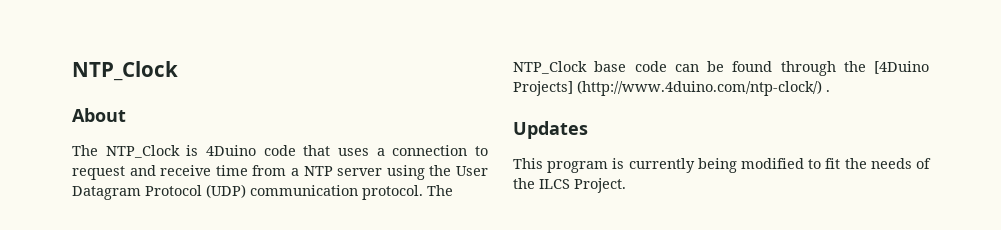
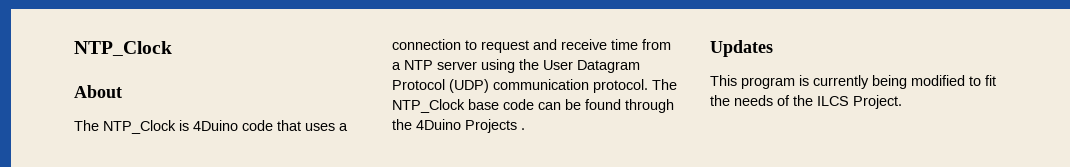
- The NTP_Clock base code can be found through the [4Duino Projects] (http://www.4duino.com/ntp-clock/) .
+ The NTP_Clock base code can be found through the 4Duino Projects .

